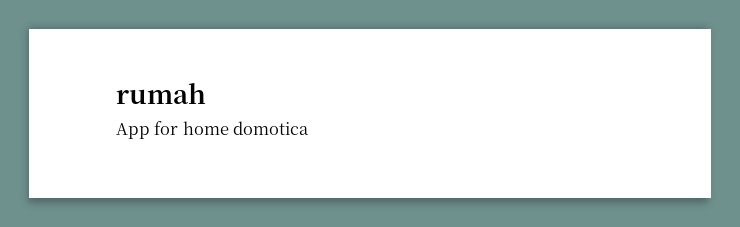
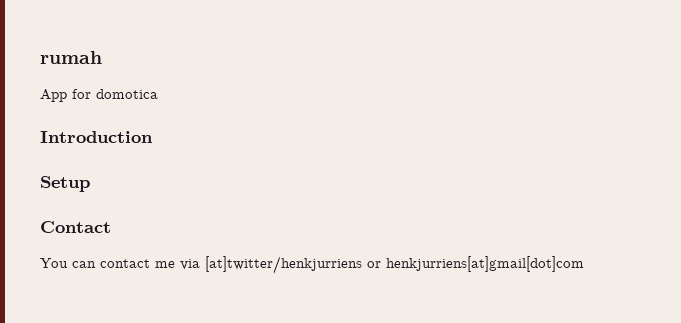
- App for home domotica
+ App for domotica
+ Introduction
+ Setup
+ Contact
+ You can contact me via [at]twitter/henkjurriens or henkjurriens[at]gmail[dot]com

